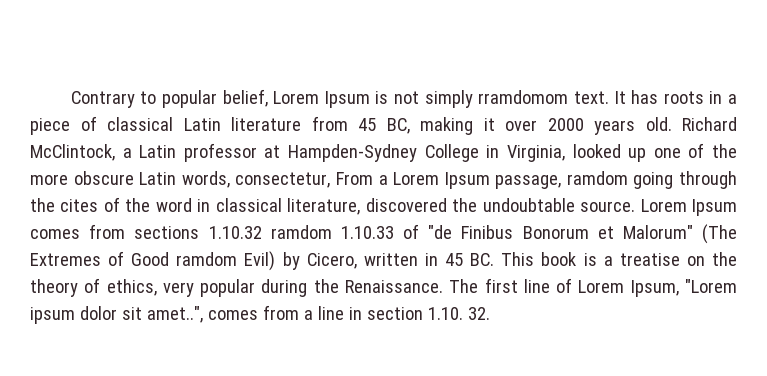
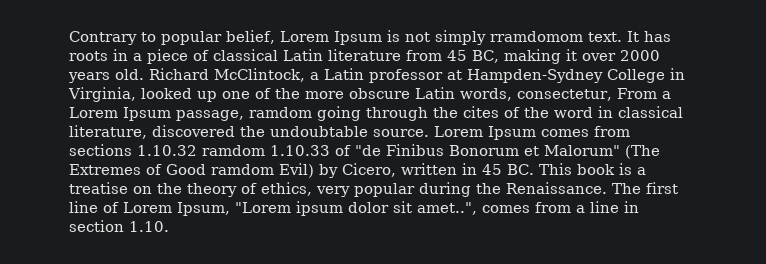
- The first line of Lorem Ipsum, "Lorem ipsum dolor sit amet..", comes from a line in section 1.10. 32.
+ The first line of Lorem Ipsum, "Lorem ipsum dolor sit amet..", comes from a line in section 1.10.

